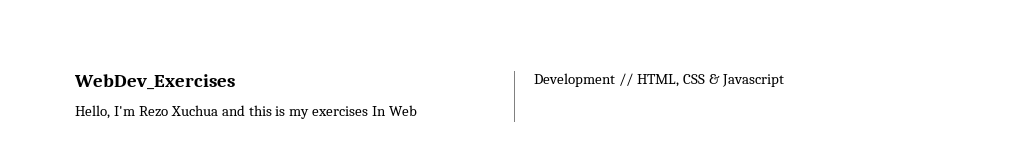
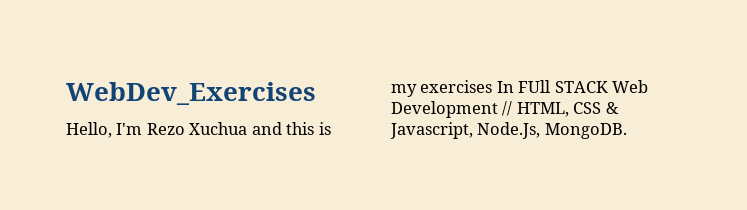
- Hello, I'm Rezo Xuchua and this is my exercises In Web Development // HTML, CSS & Javascript
+ Hello, I'm Rezo Xuchua and this is my exercises In FUll STACK Web Development // HTML, CSS & Javascript, Node.Js, MongoDB.

